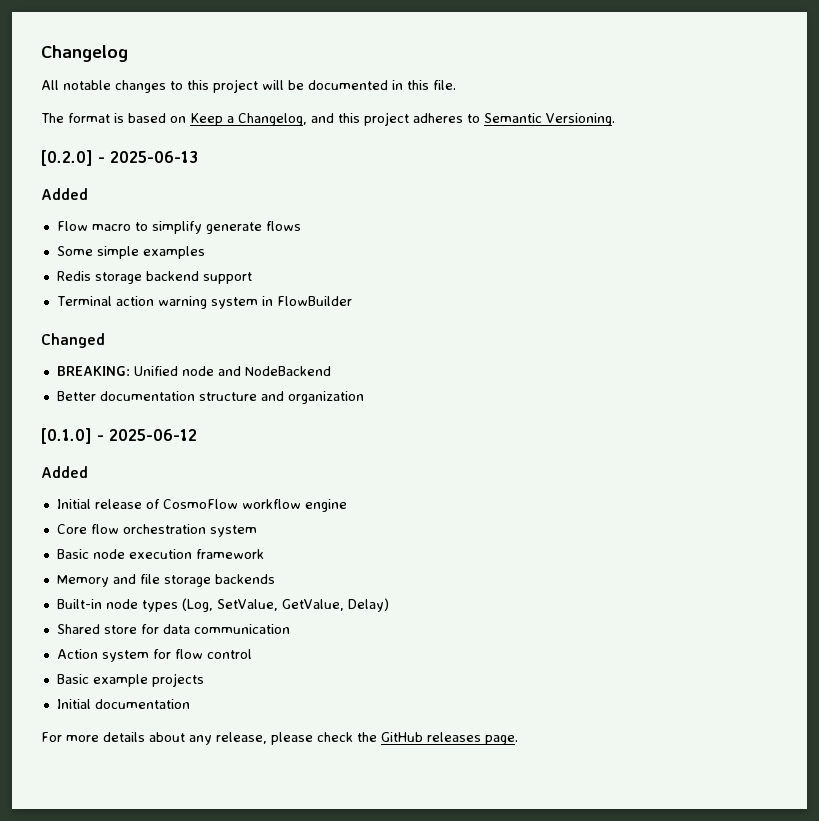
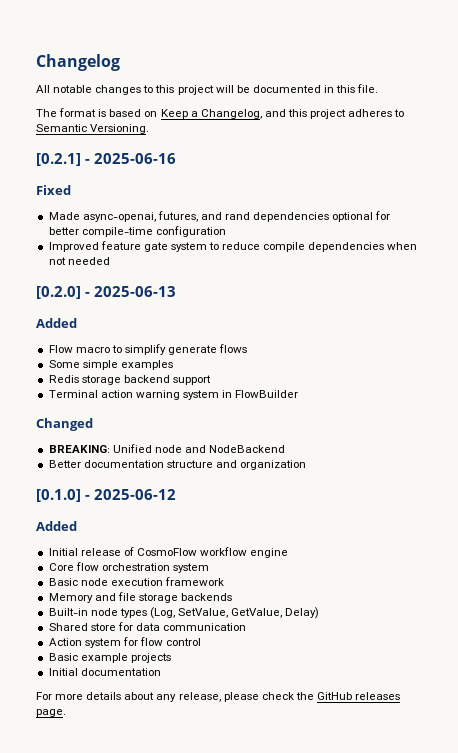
+ [0.2.1] - 2025-06-16
+ Fixed
+ Made async-openai, futures, and rand dependencies optional for better compile-time configuration
+ Improved feature gate system to reduce compile dependencies when not needed

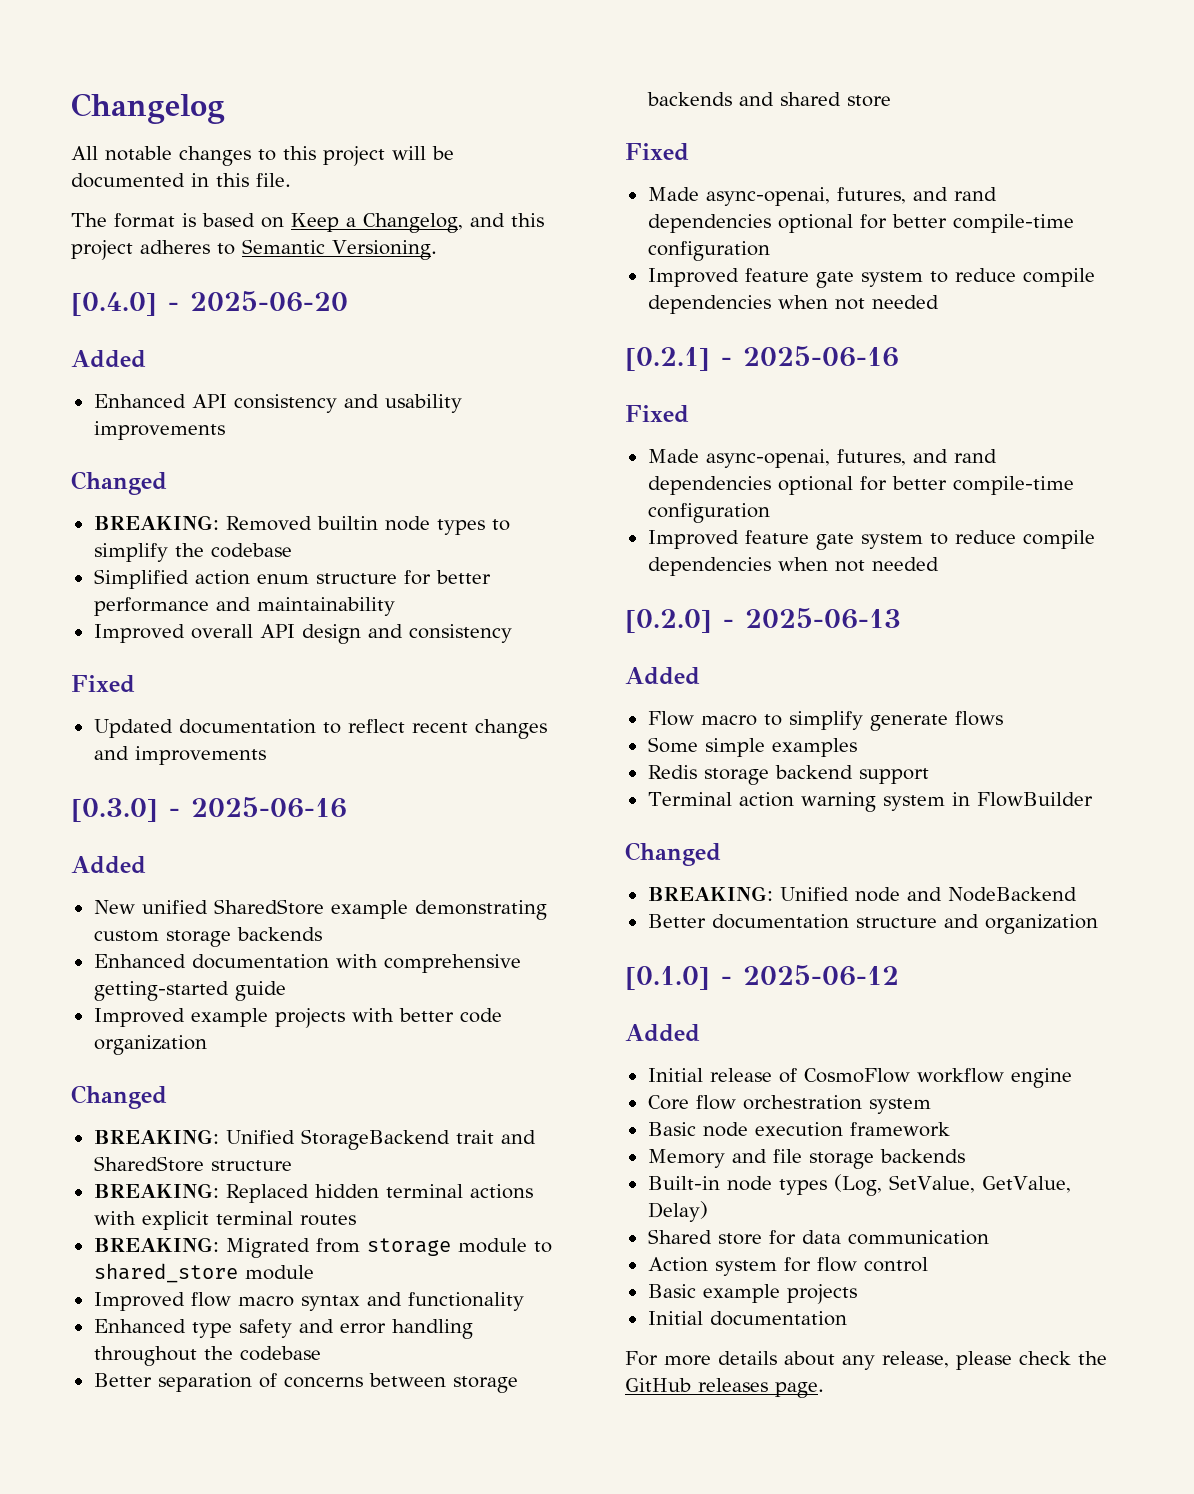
+ [0.4.0] - 2025-06-20
+ Added
+ Enhanced API consistency and usability improvements
+ Changed
+ BREAKING: Removed builtin node types to simplify the codebase
+ Simplified action enum structure for better performance and maintainability
+ Improved overall API design and consistency
+ Fixed
+ Updated documentation to reflect recent changes and improvements
+ [0.3.0] - 2025-06-16
+ Added
+ New unified SharedStore example demonstrating custom storage backends
+ Enhanced documentation with comprehensive getting-started guide
+ Improved example projects with better code organization
+ Changed
+ BREAKING: Unified StorageBackend trait and SharedStore structure
+ BREAKING: Replaced hidden terminal actions with explicit terminal routes
+ BREAKING: Migrated from storage module to shared_store module
+ Improved flow macro syntax and functionality
+ Enhanced type safety and error handling throughout the codebase
+ Better separation of concerns between storage backends and shared store
+ Fixed
+ Made async-openai, futures, and rand dependencies optional for better compile-time configuration
+ Improved feature gate system to reduce compile dependencies when not needed

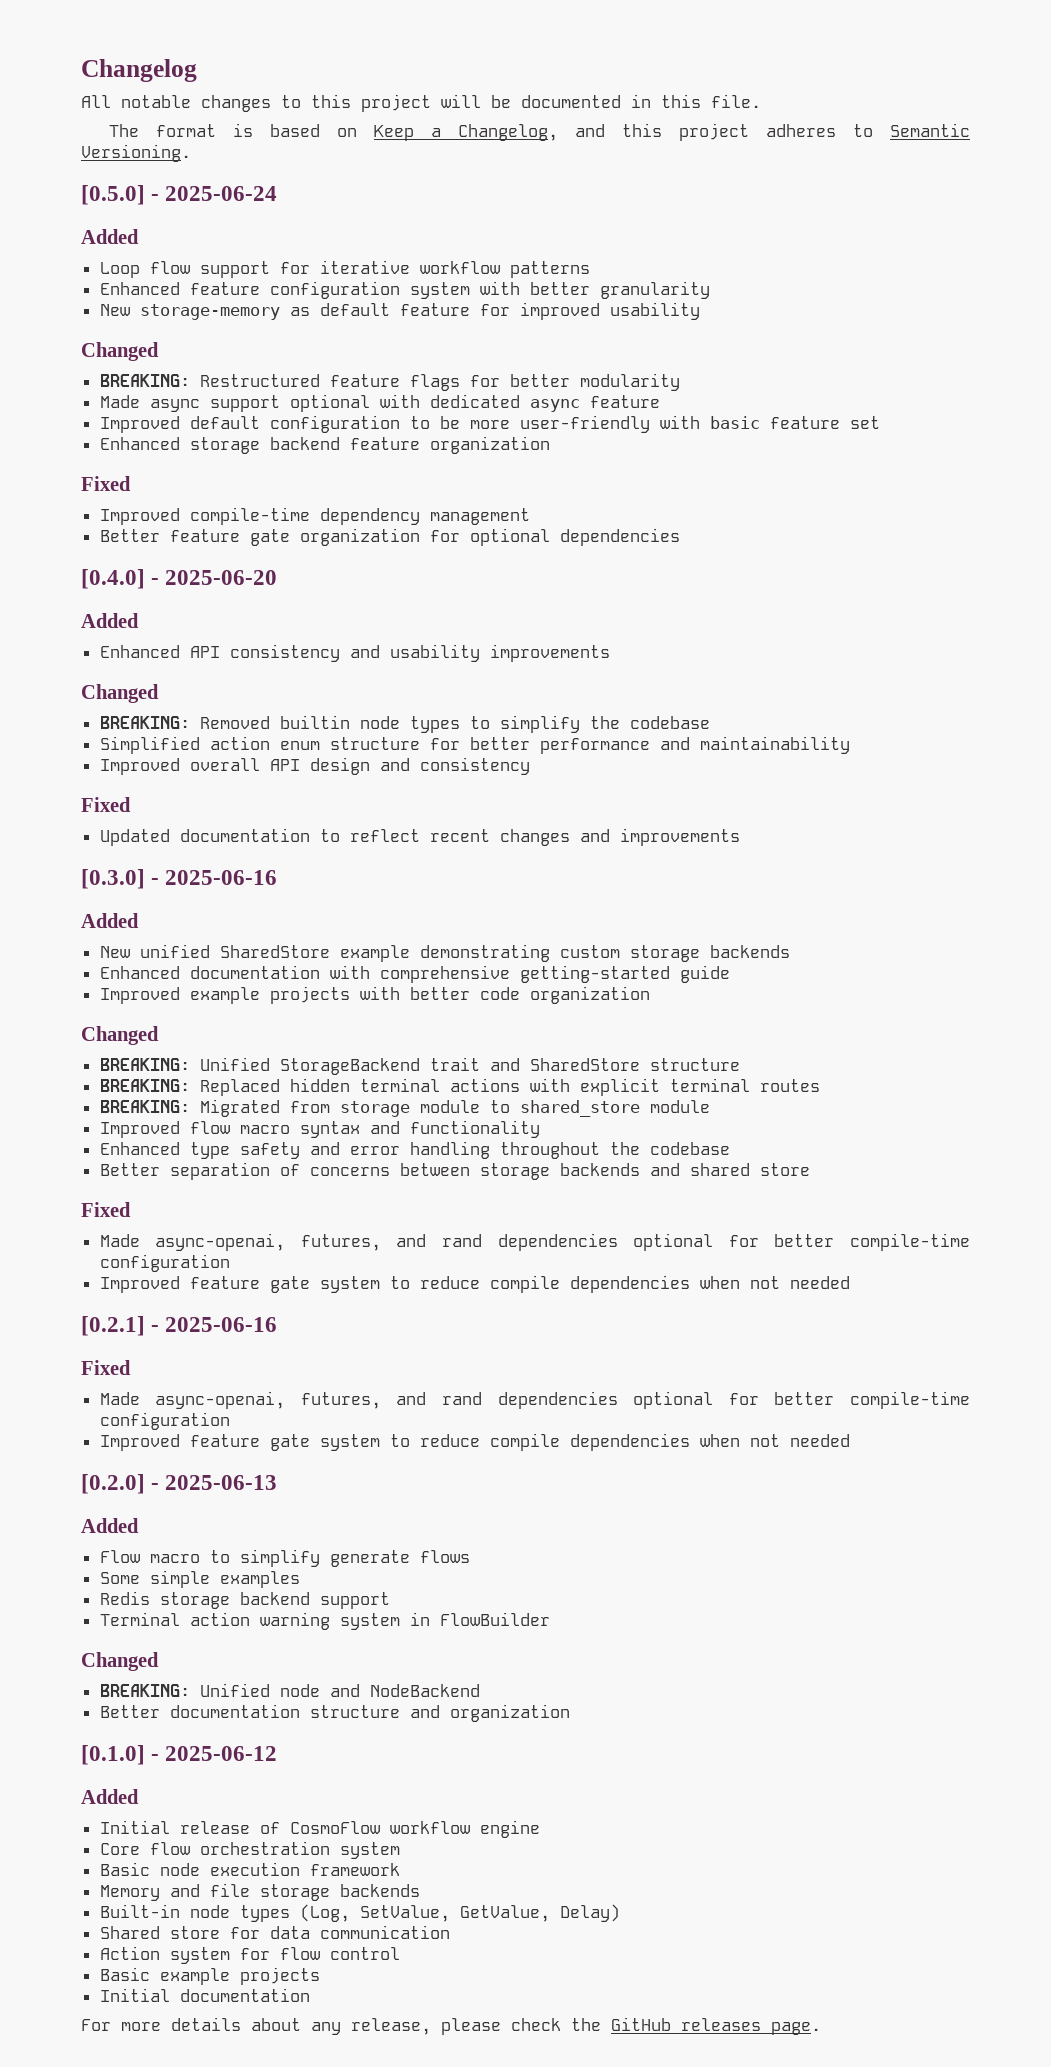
+ [0.5.0] - 2025-06-24
+ Added
+ Loop flow support for iterative workflow patterns
+ Enhanced feature configuration system with better granularity
+ New storage-memory as default feature for improved usability
+ Changed
+ BREAKING: Restructured feature flags for better modularity
+ Made async support optional with dedicated async feature
+ Improved default configuration to be more user-friendly with basic feature set
+ Enhanced storage backend feature organization
+ Fixed
+ Improved compile-time dependency management
+ Better feature gate organization for optional dependencies

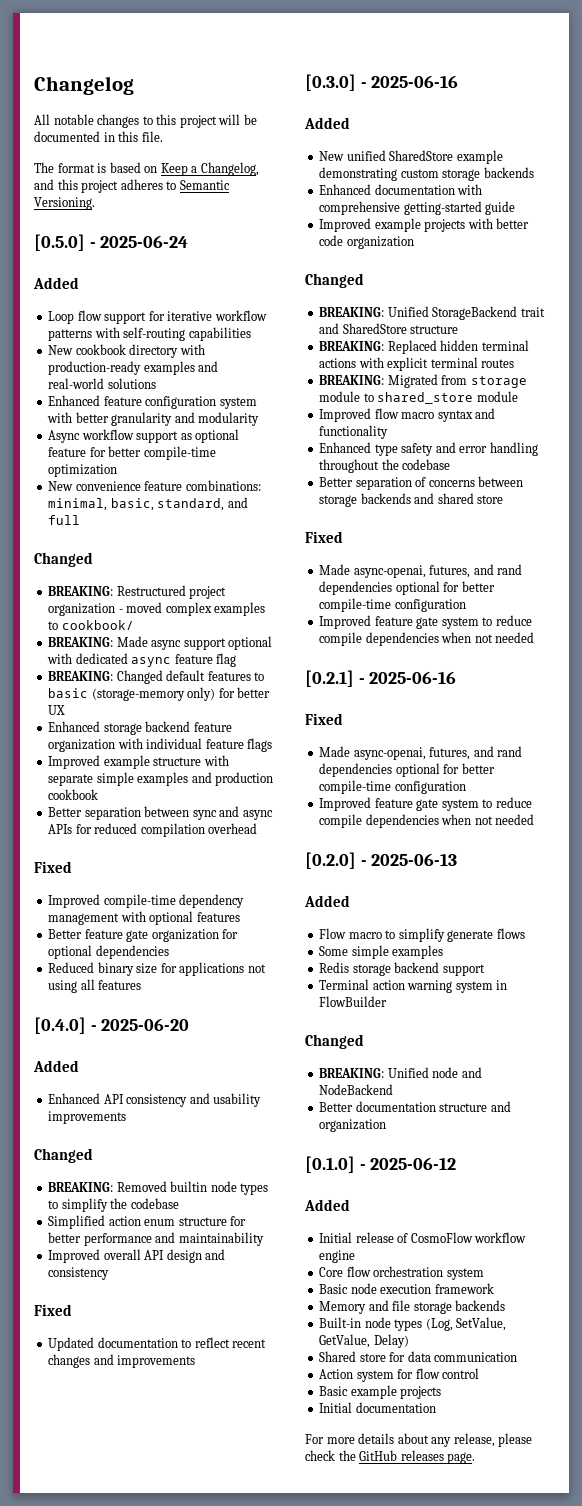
- Loop flow support for iterative workflow patterns
+ Loop flow support for iterative workflow patterns with self-routing capabilities
+ New cookbook directory with production-ready examples and real-world solutions
- Enhanced feature configuration system with better granularity
- New storage-memory as default feature for improved usability
+ Enhanced feature configuration system with better granularity and modularity
+ Async workflow support as optional feature for better compile-time optimization
+ New convenience feature combinations: minimal, basic, standard, and full
  Changed
- BREAKING: Restructured feature flags for better modularity
- Made async support optional with dedicated async feature
- Improved default configuration to be more user-friendly with basic feature set
+ BREAKING: Restructured project organization - moved complex examples to cookbook/
+ BREAKING: Made async support optional with dedicated async feature flag
+ BREAKING: Changed default features to basic (storage-memory only) for better UX
- Enhanced storage backend feature organization
+ Enhanced storage backend feature organization with individual feature flags
+ Improved example structure with separate simple examples and production cookbook
+ Better separation between sync and async APIs for reduced compilation overhead
- Improved compile-time dependency management
+ Improved compile-time dependency management with optional features
+ Reduced binary size for applications not using all features

